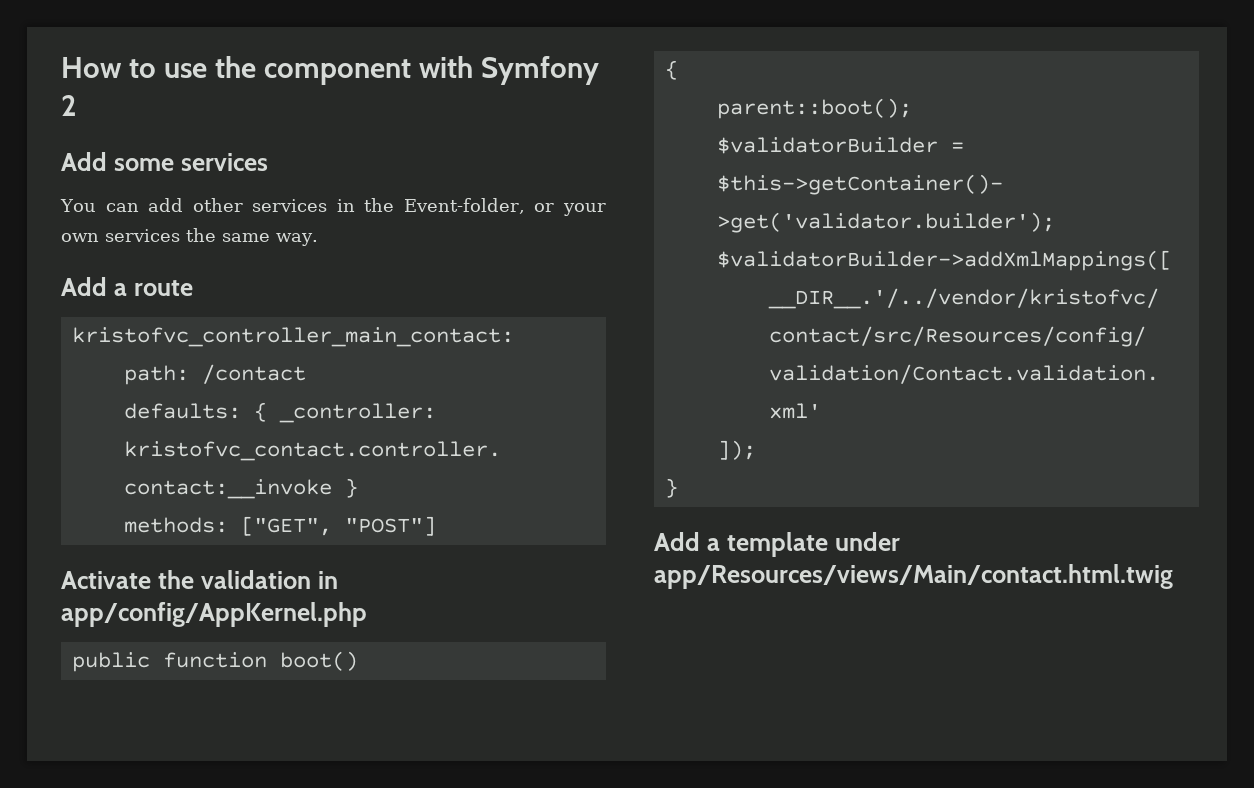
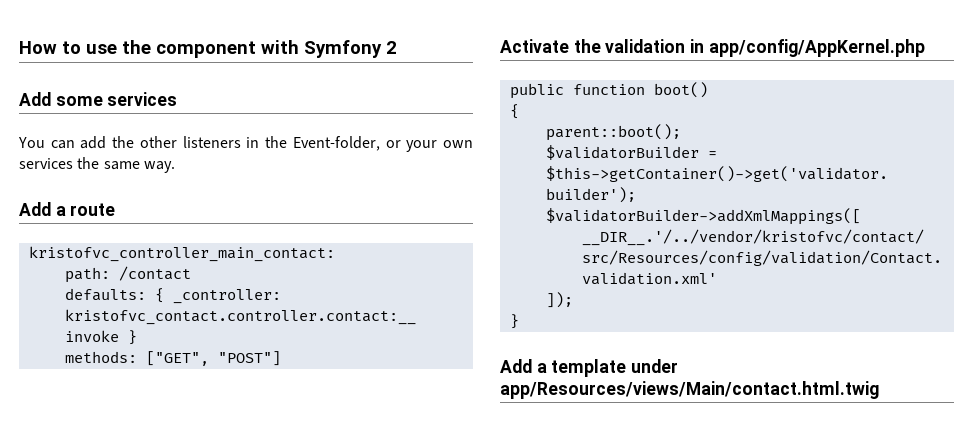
- You can add other services in the Event-folder, or your own services the same way.
+ You can add the other listeners in the Event-folder, or your own services the same way.

